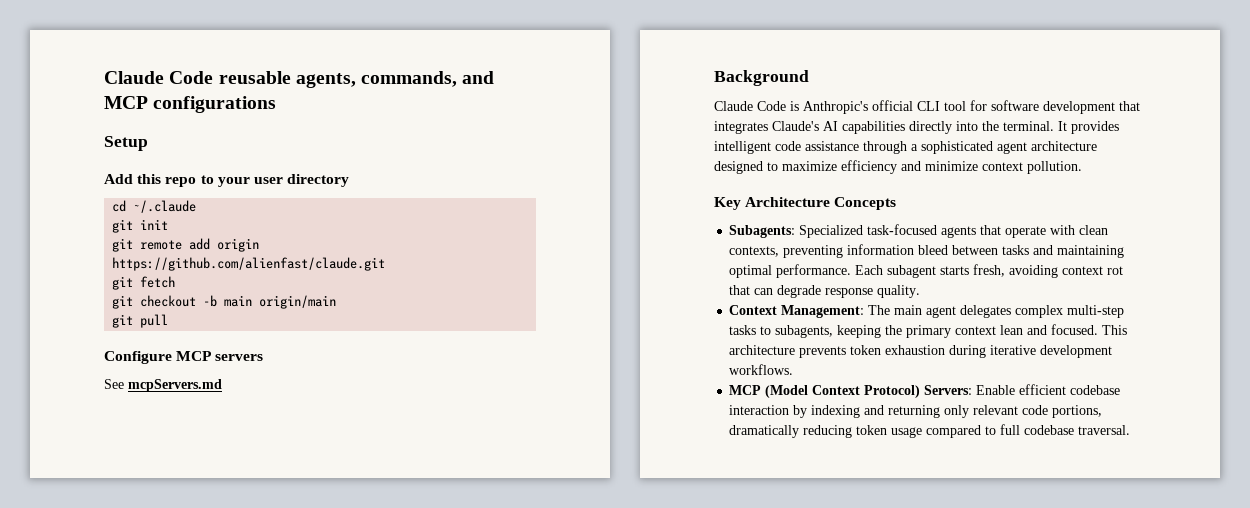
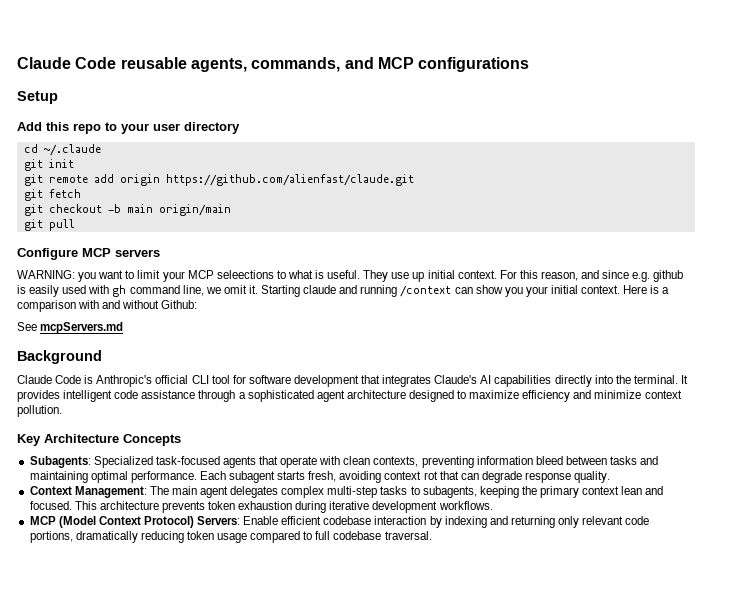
+ WARNING: you want to limit your MCP seleections to what is useful. They use up initial context. For this reason, and since e.g. github is easily used with gh command line, we omit it. Starting claude and running /context can show you your initial context. Here is a comparison with and without Github:

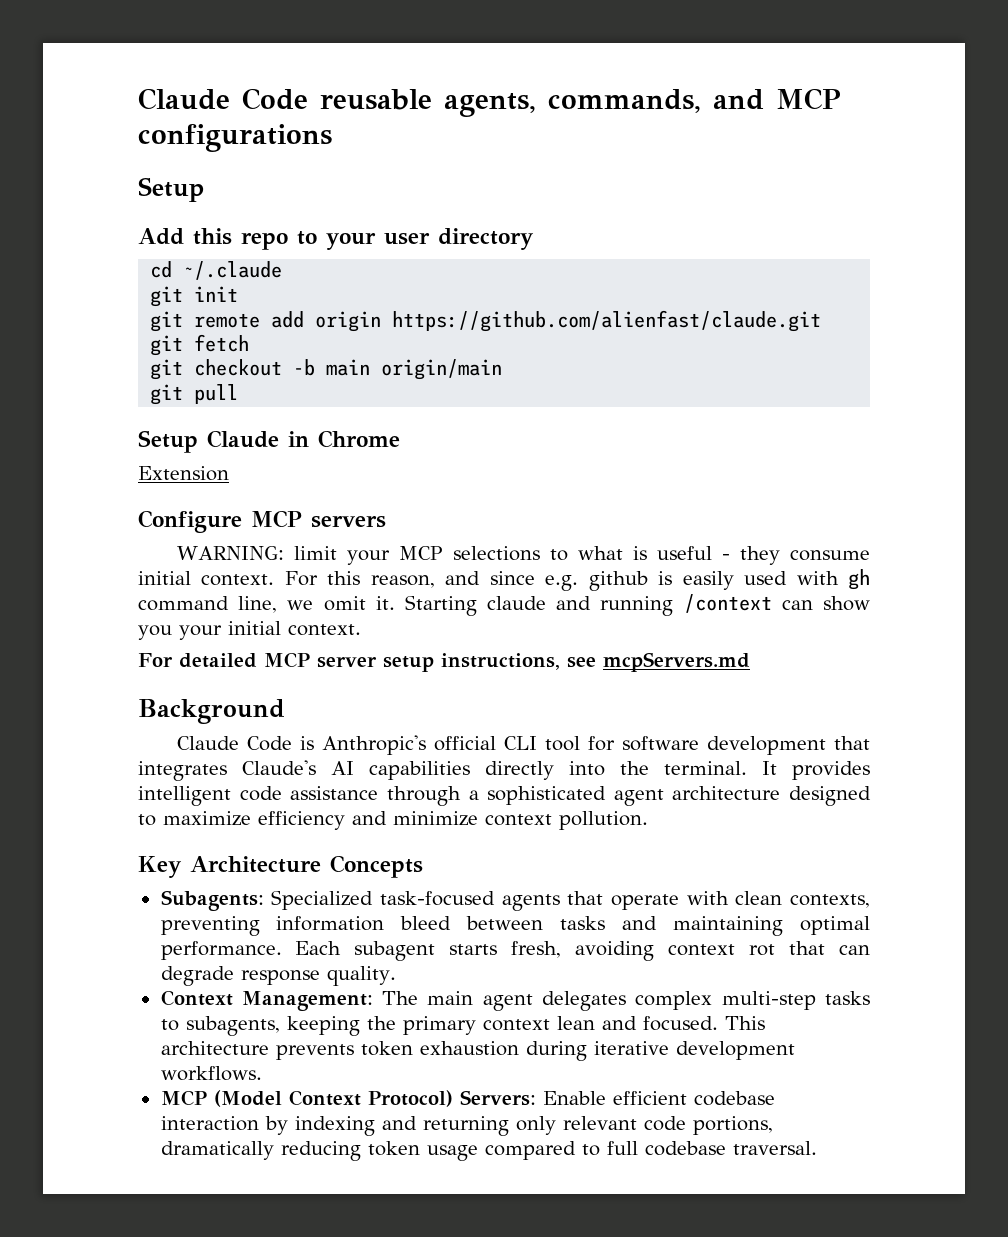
+ Setup Claude in Chrome
+ Extension
- WARNING: you want to limit your MCP seleections to what is useful. They use up initial context.
+ WARNING: limit your MCP selections to what is useful - they consume initial context.
- Starting claude and running /context can show you your initial context. Here is a comparison with and without Github:
- See mcpServers.md
+ Starting claude and running /context can show you your initial context.
+ For detailed MCP server setup instructions, see mcpServers.md

